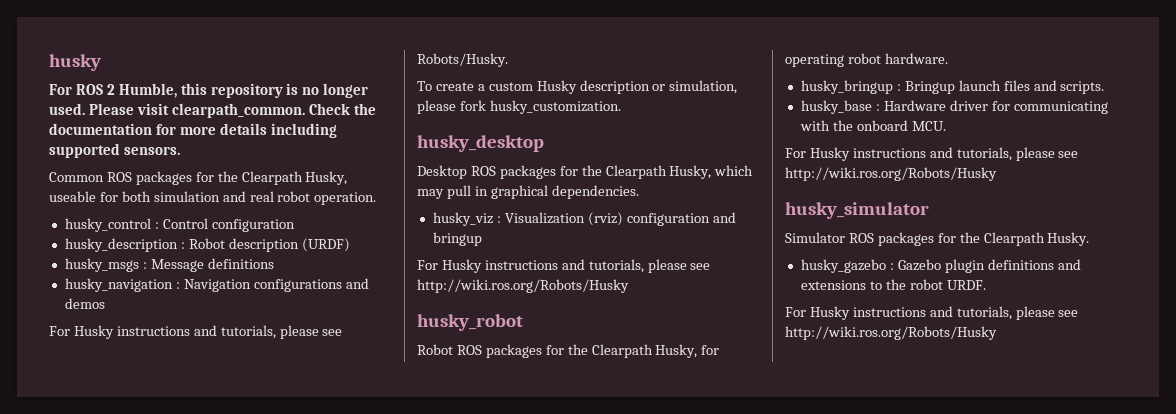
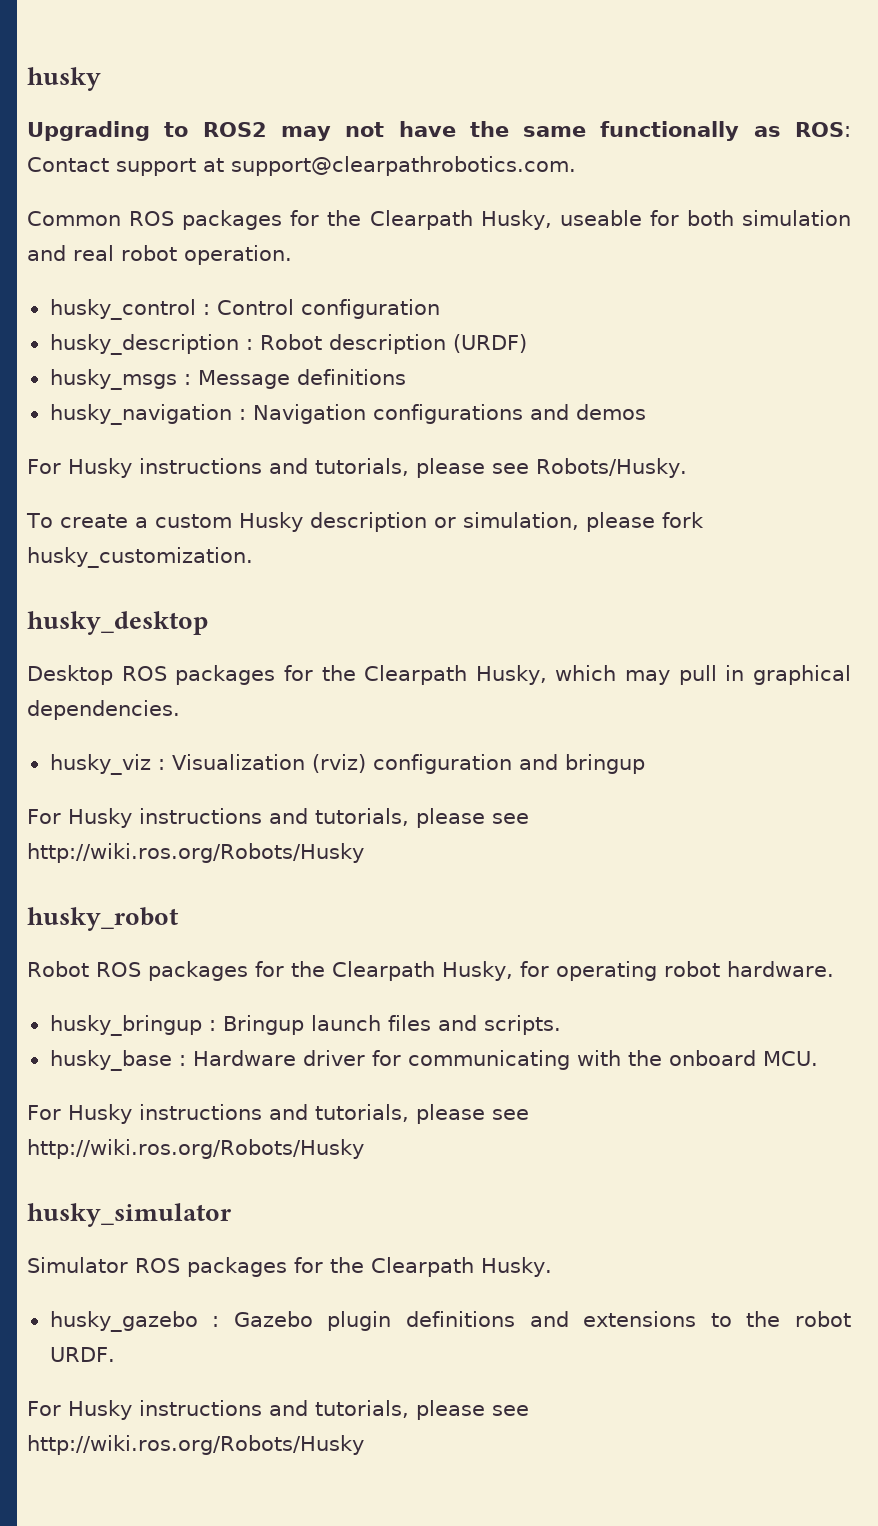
- For ROS 2 Humble, this repository is no longer used. Please visit clearpath_common. Check the documentation for more details including supported sensors.
+ Upgrading to ROS2 may not have the same functionally as ROS: Contact support at support@clearpathrobotics.com.

